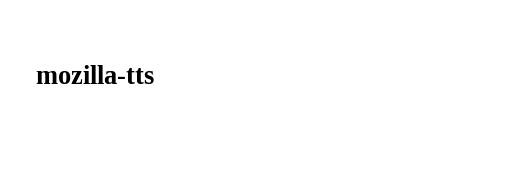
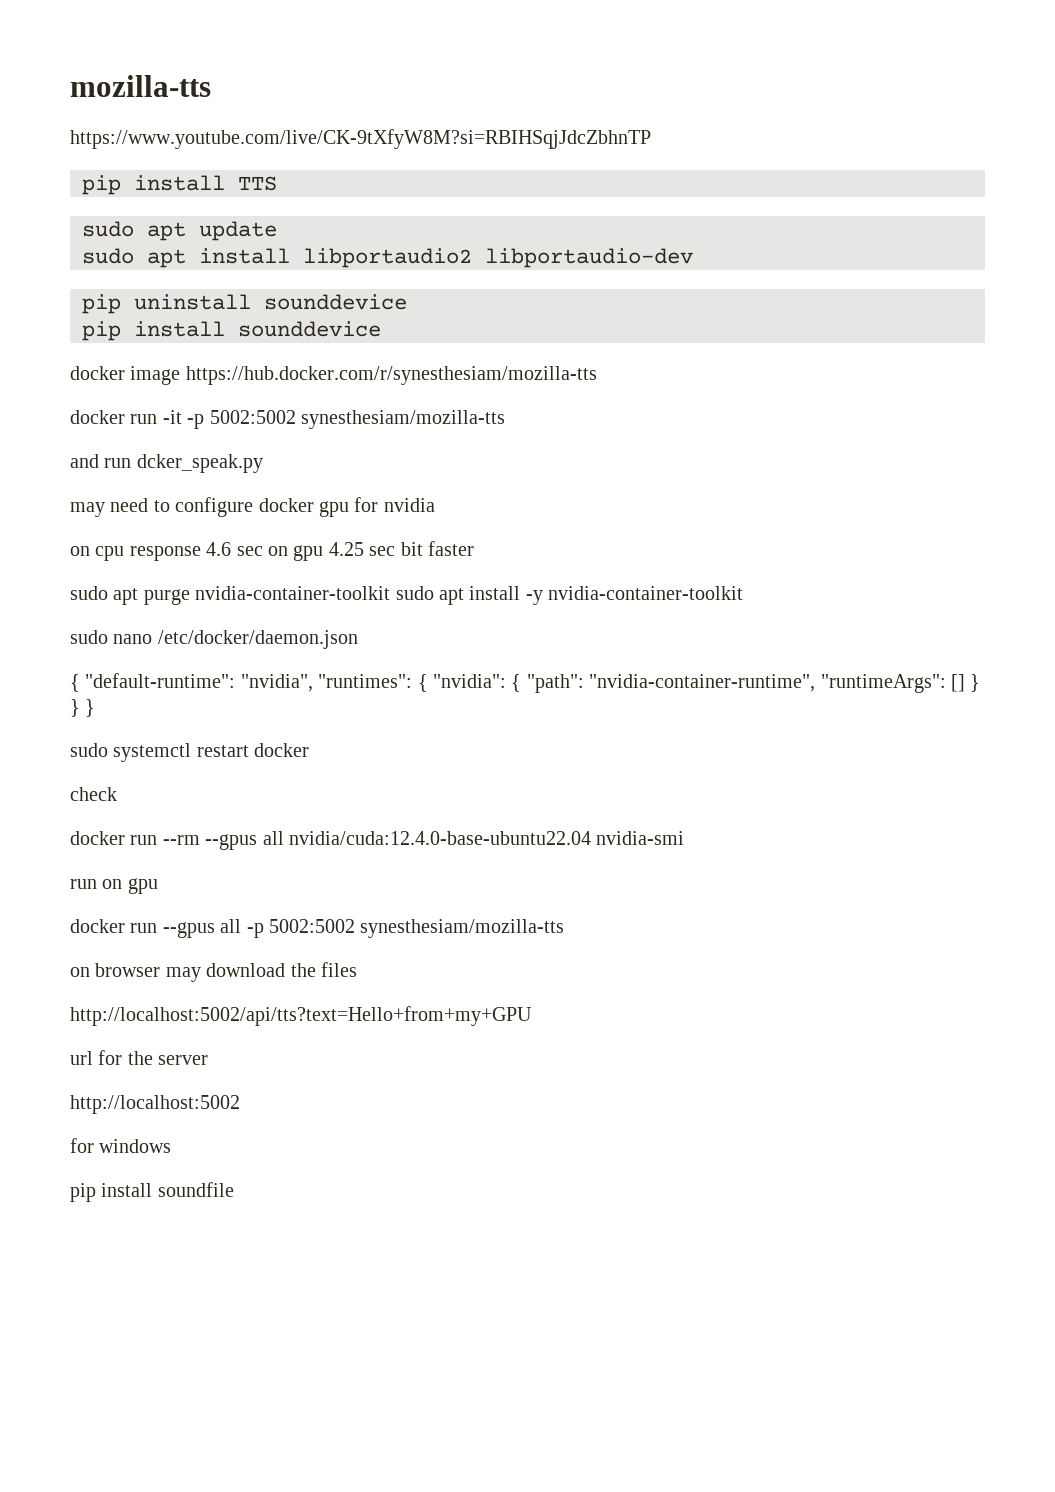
+ https://www.youtube.com/live/CK-9tXfyW8M?si=RBIHSqjJdcZbhnTP
+ pip install TTS
+ sudo apt update
+ sudo apt install libportaudio2 libportaudio-dev
+ pip uninstall sounddevice
+ pip install sounddevice
+ docker image https://hub.docker.com/r/synesthesiam/mozilla-tts
+ docker run -it -p 5002:5002 synesthesiam/mozilla-tts
+ and run dcker_speak.py
+ may need to configure docker gpu for nvidia
+ on cpu response 4.6 sec on gpu 4.25 sec bit faster
+ sudo apt purge nvidia-container-toolkit sudo apt install -y nvidia-container-toolkit
+ sudo nano /etc/docker/daemon.json
+ { "default-runtime": "nvidia", "runtimes": { "nvidia": { "path": "nvidia-container-runtime", "runtimeArgs": [] } } }
+ sudo systemctl restart docker
+ check
+ docker run --rm --gpus all nvidia/cuda:12.4.0-base-ubuntu22.04 nvidia-smi
+ run on gpu
+ docker run --gpus all -p 5002:5002 synesthesiam/mozilla-tts
+ on browser may download the files
+ http://localhost:5002/api/tts?text=Hello+from+my+GPU
+ url for the server
+ http://localhost:5002
+ for windows
+ pip install soundfile

